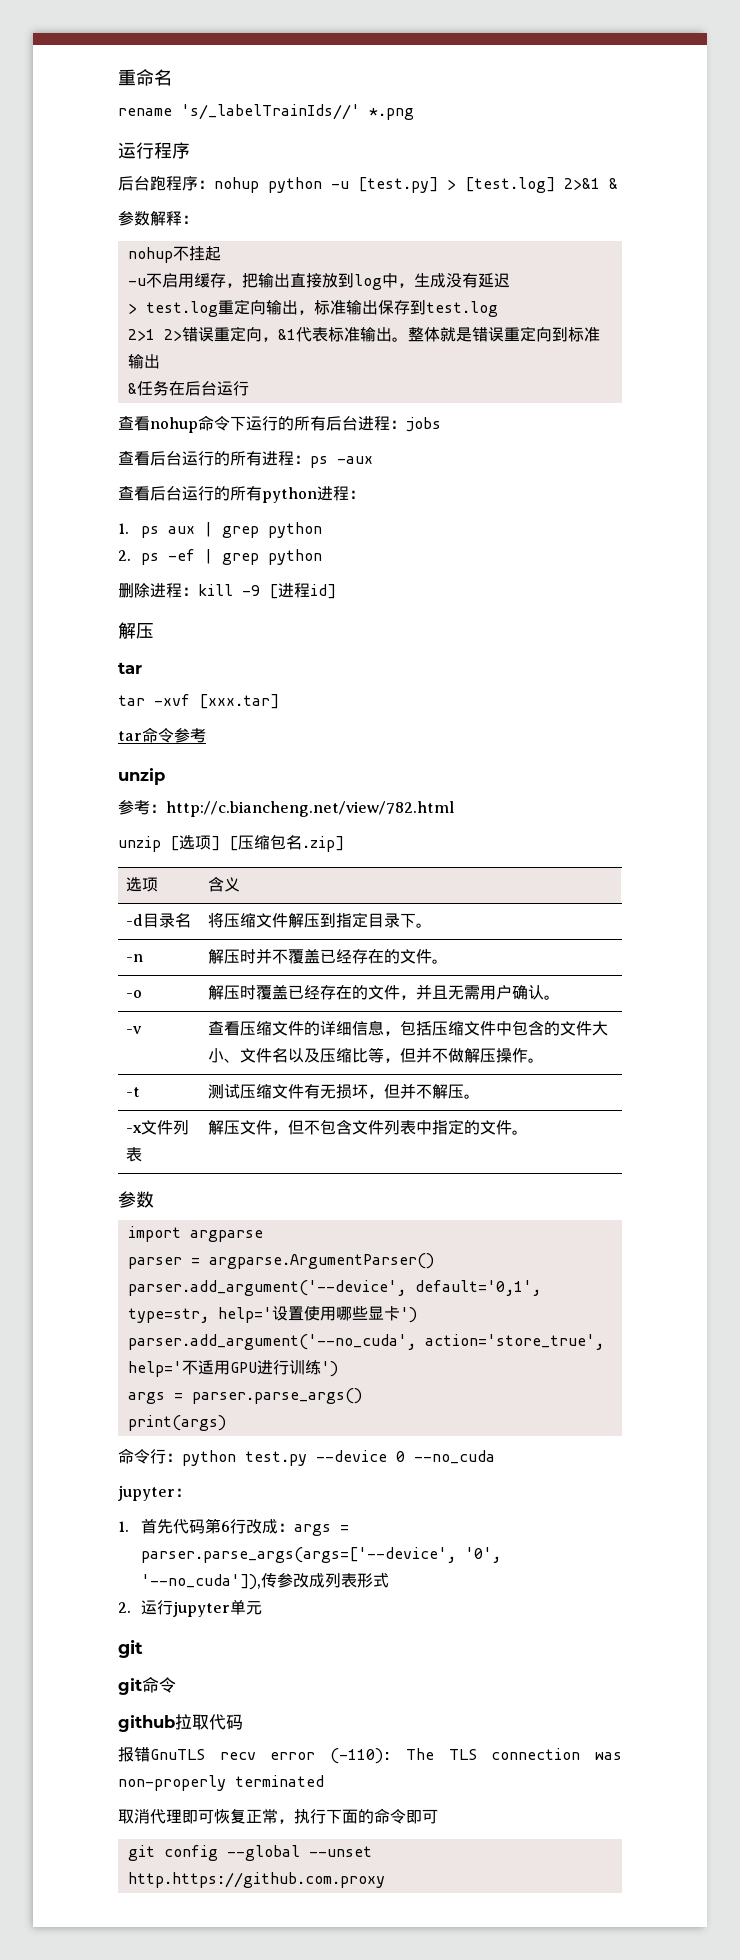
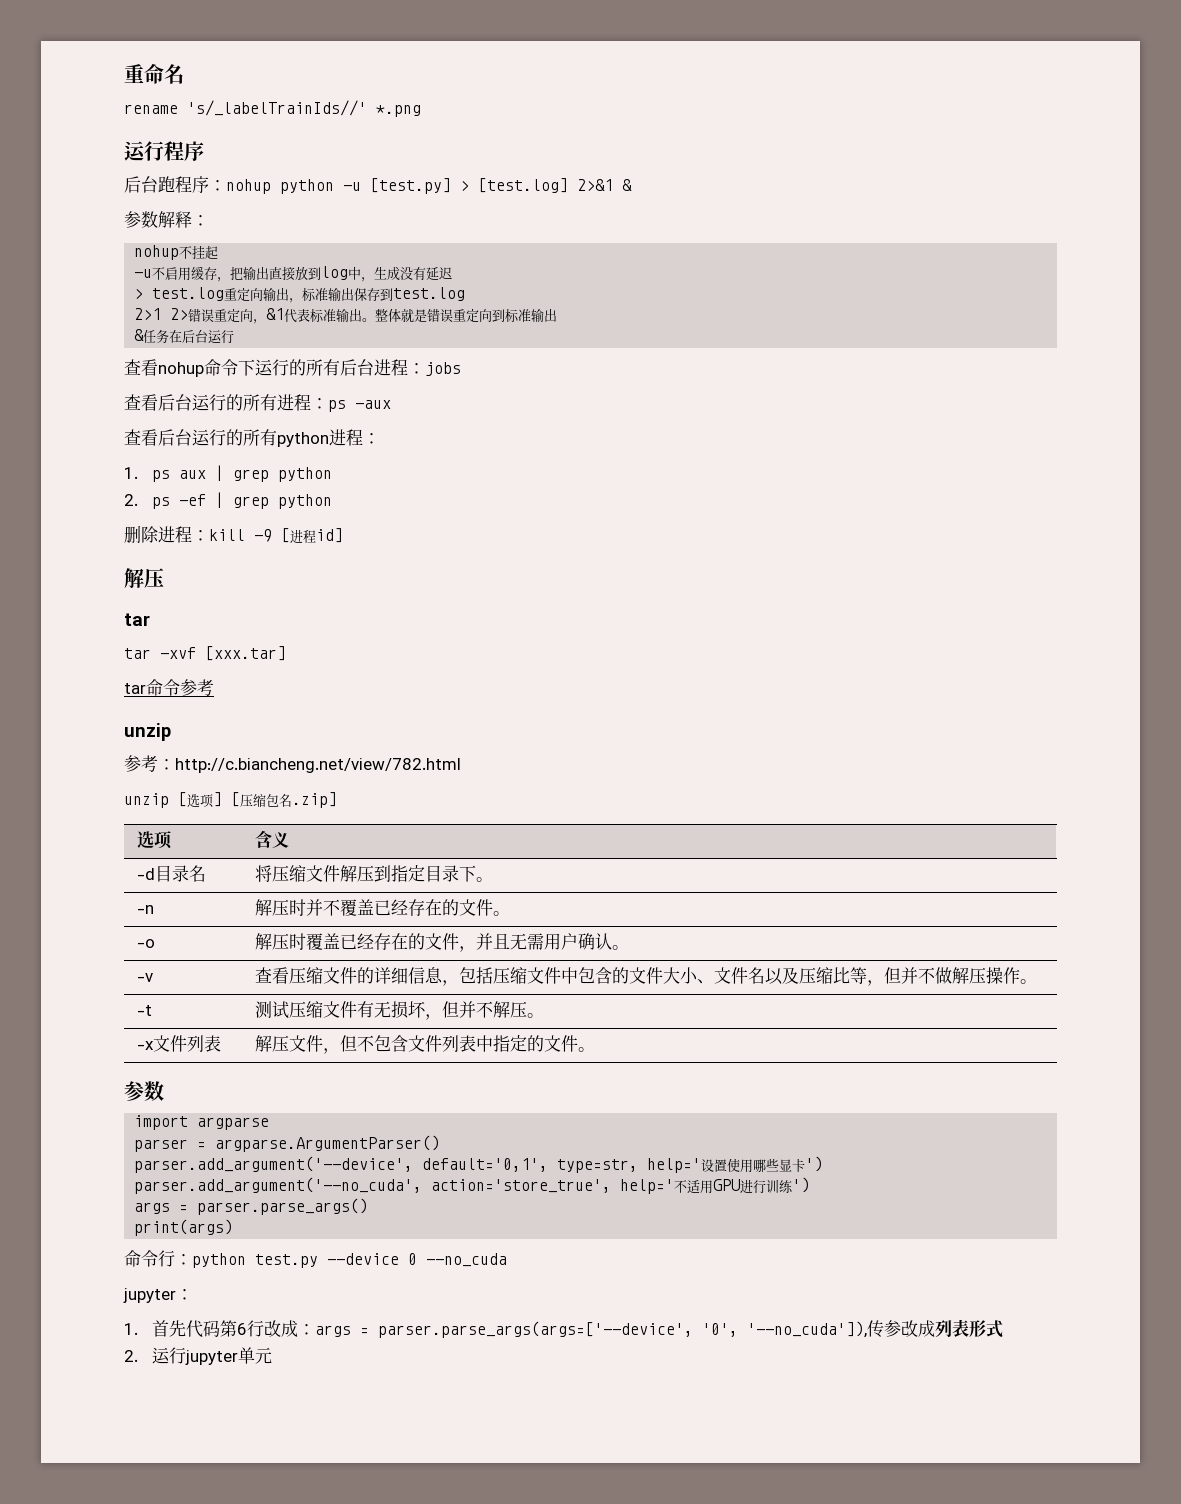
  2.运行jupyter单元
- git
- git命令
- github拉取代码
- 报错GnuTLS recv error (-110): The TLS connection was non-properly terminated
- 取消代理即可恢复正常，执行下面的命令即可
- git config --global --unset http.https://github.com.proxy

